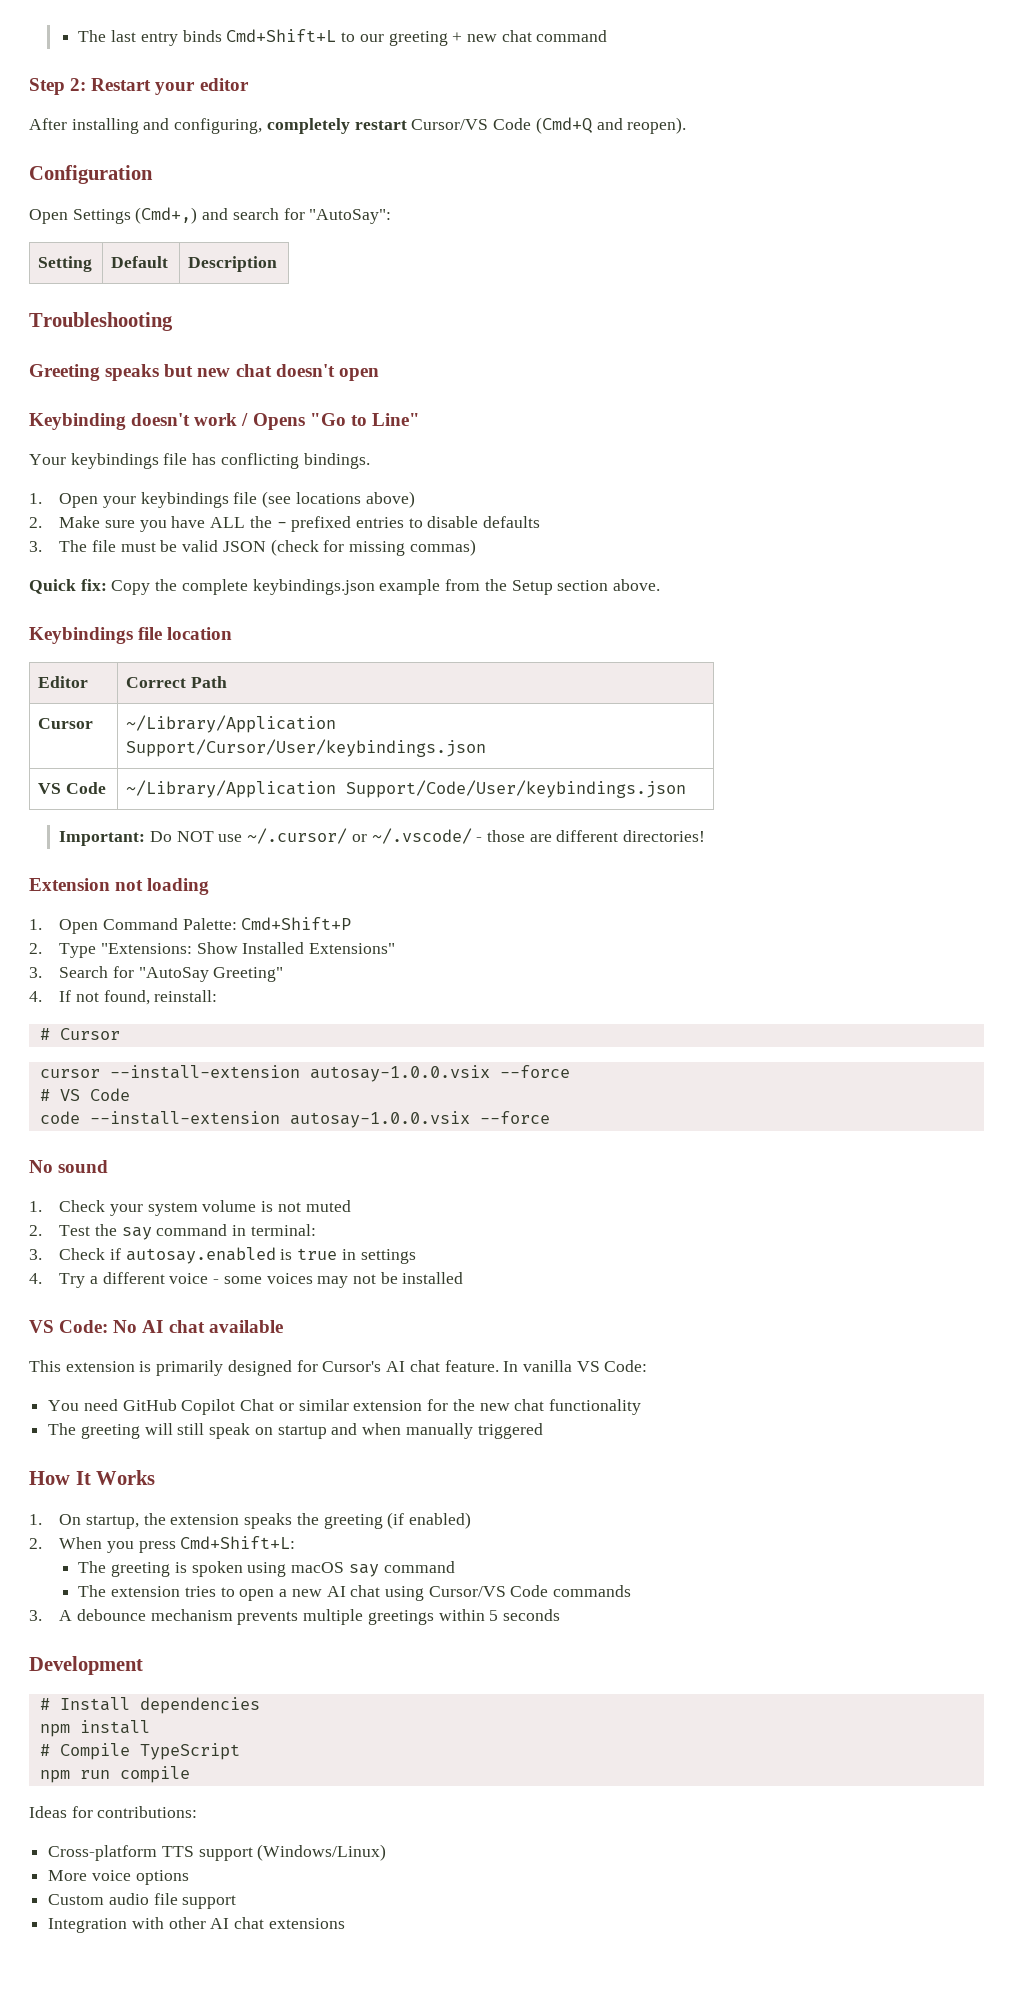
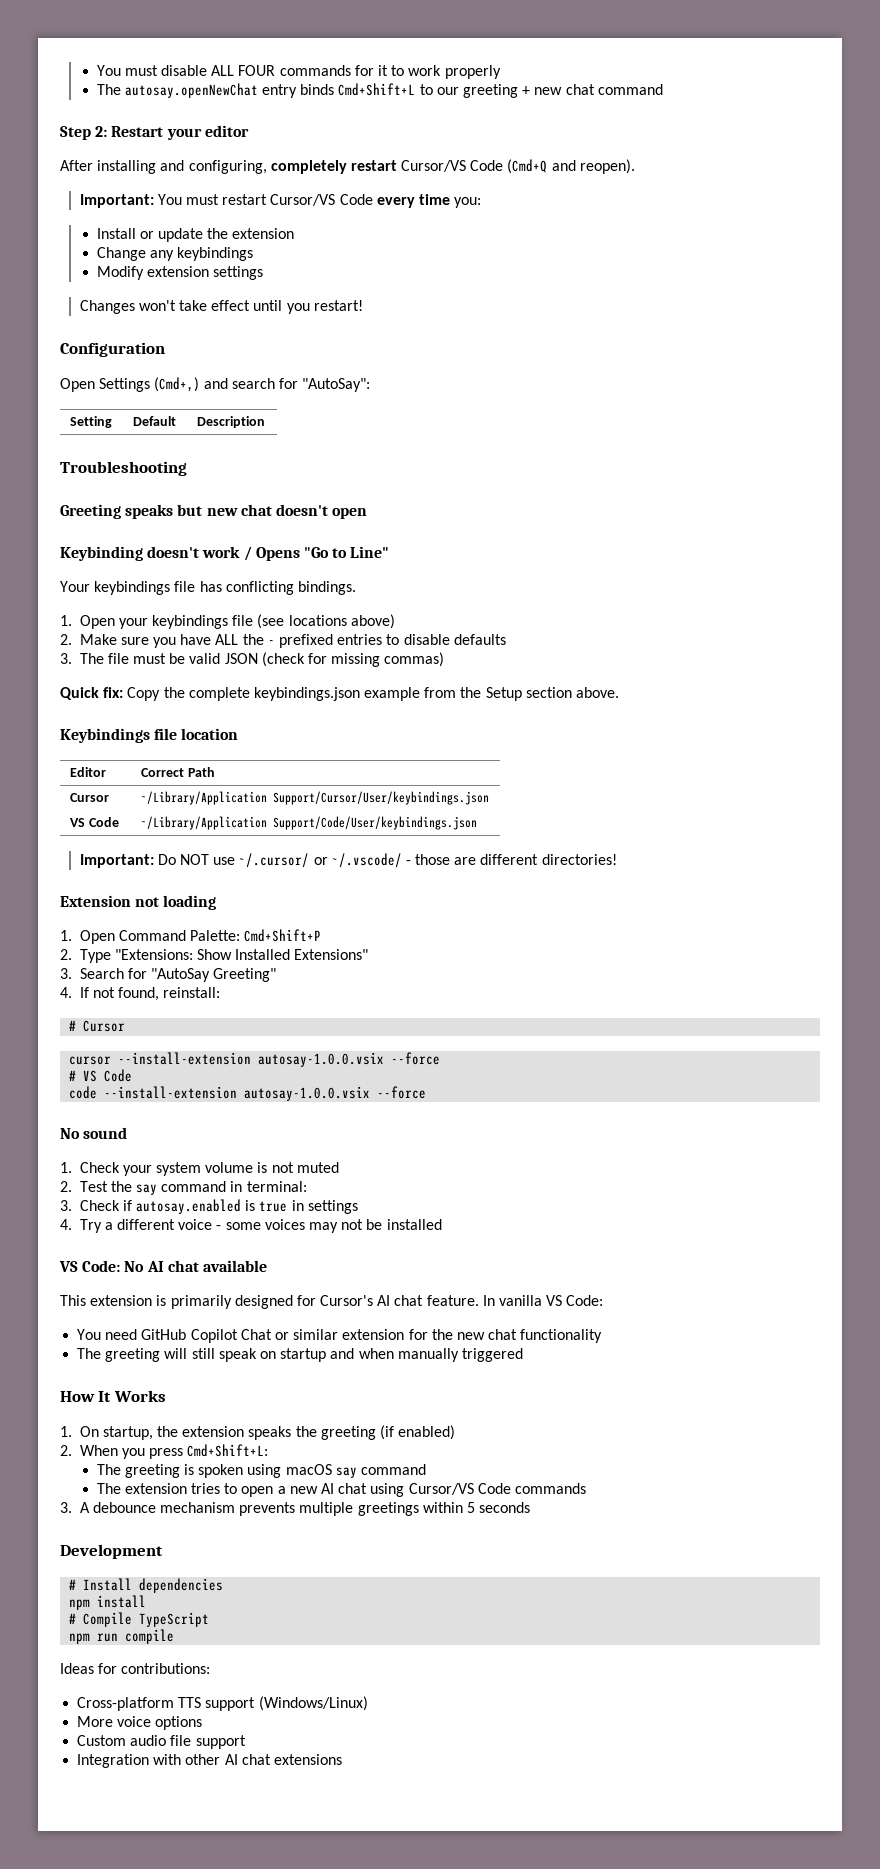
- The last entry binds Cmd+Shift+L to our greeting + new chat command
+ You must disable ALL FOUR commands for it to work properly
+ The autosay.openNewChat entry binds Cmd+Shift+L to our greeting + new chat command
+ Important: You must restart Cursor/VS Code every time you:
+ Install or update the extension
+ Change any keybindings
+ Modify extension settings
+ Changes won't take effect until you restart!

